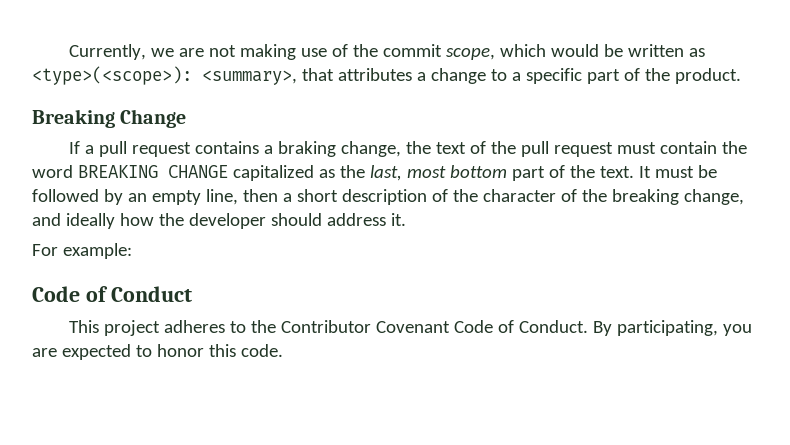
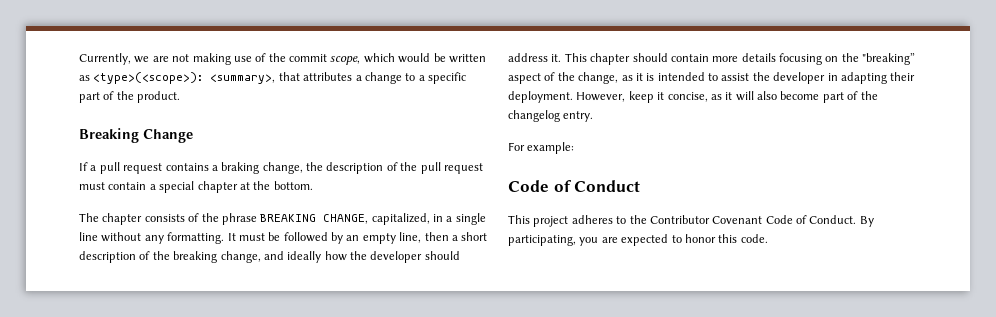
- If a pull request contains a braking change, the text of the pull request must contain the word BREAKING CHANGE capitalized as the last, most bottom part of the text.
+ If a pull request contains a braking change, the description of the pull request must contain a special chapter at the bottom.
+ The chapter consists of the phrase BREAKING CHANGE, capitalized, in a single line without any formatting.
- It must be followed by an empty line, then a short description of the character of the breaking change, and ideally how the developer should address it.
+ It must be followed by an empty line, then a short description of the breaking change, and ideally how the developer should address it. This chapter should contain more details focusing on the "breaking” aspect of the change, as it is intended to assist the developer in adapting their deployment. However, keep it concise, as it will also become part of the changelog entry.

